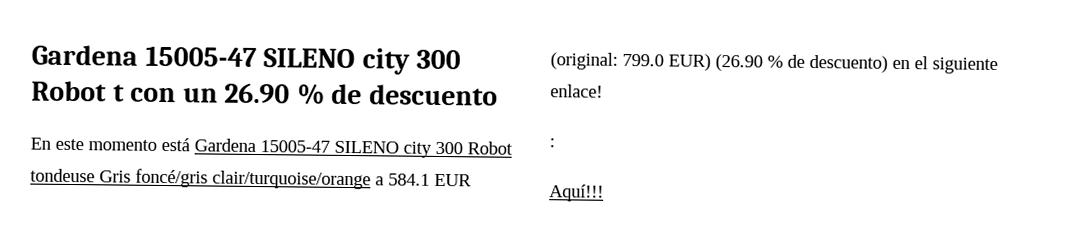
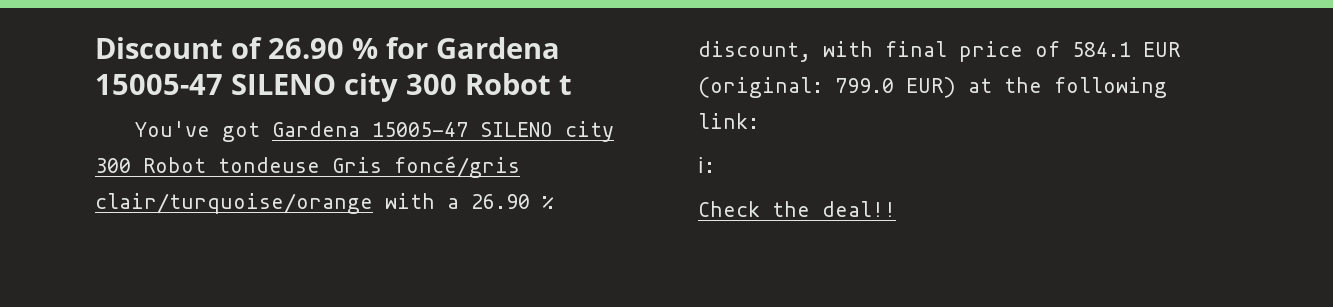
- Gardena 15005-47 SILENO city 300 Robot t con un 26.90 % de descuento
- En este momento está Gardena 15005-47 SILENO city 300 Robot tondeuse Gris foncé/gris clair/turquoise/orange a 584.1 EUR (original: 799.0 EUR) (26.90 % de descuento) en el siguiente enlace!
- :
- Aquí!!!
+ Discount of 26.90 % for Gardena 15005-47 SILENO city 300 Robot t
+ You've got Gardena 15005-47 SILENO city 300 Robot tondeuse Gris foncé/gris clair/turquoise/orange with a 26.90 % discount, with final price of 584.1 EUR (original: 799.0 EUR) at the following link:
+ ℹ:
+ Check the deal!!

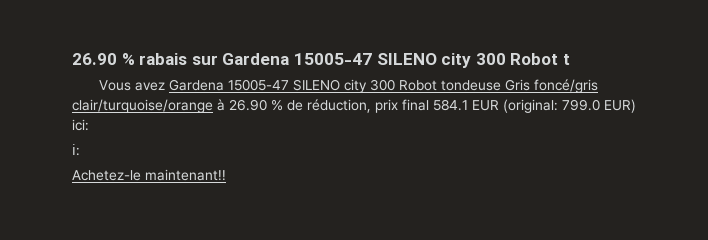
- Discount of 26.90 % for Gardena 15005-47 SILENO city 300 Robot t
+ 26.90 % rabais sur Gardena 15005-47 SILENO city 300 Robot t
- You've got Gardena 15005-47 SILENO city 300 Robot tondeuse Gris foncé/gris clair/turquoise/orange with a 26.90 % discount, with final price of 584.1 EUR (original: 799.0 EUR) at the following link:
+ Vous avez Gardena 15005-47 SILENO city 300 Robot tondeuse Gris foncé/gris clair/turquoise/orange à 26.90 % de réduction, prix final 584.1 EUR (original: 799.0 EUR) ici:
  ℹ:
- Check the deal!!
+ Achetez-le maintenant!!

